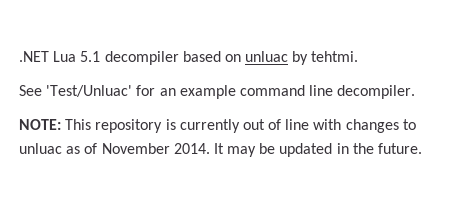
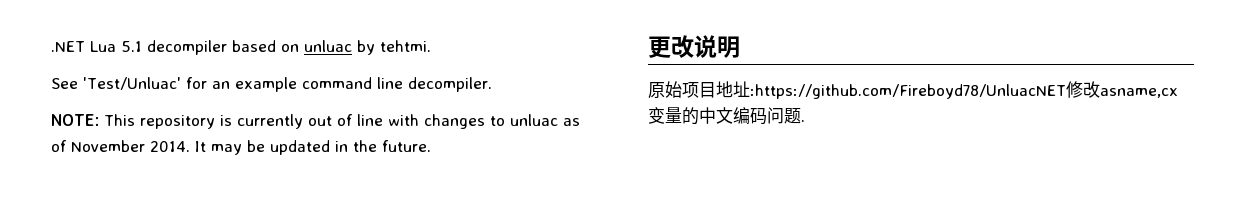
+ 更改说明
+ 原始项目地址:https://github.com/Fireboyd78/UnluacNET修改asname,cx变量的中文编码问题.

